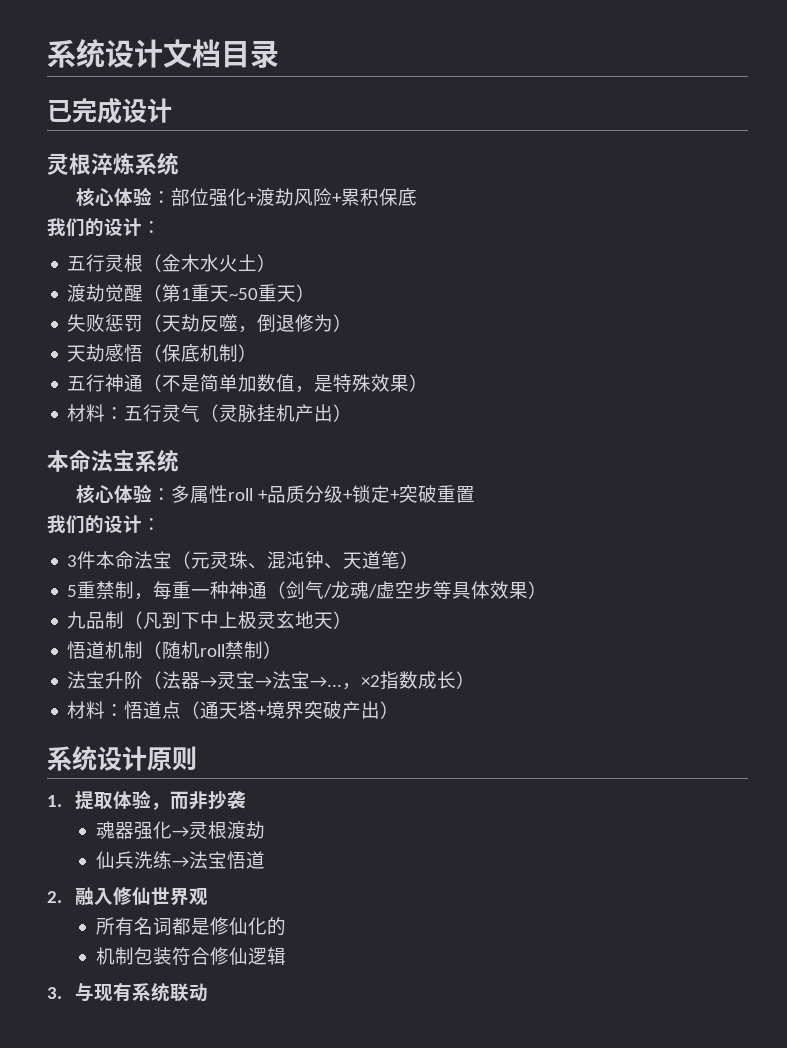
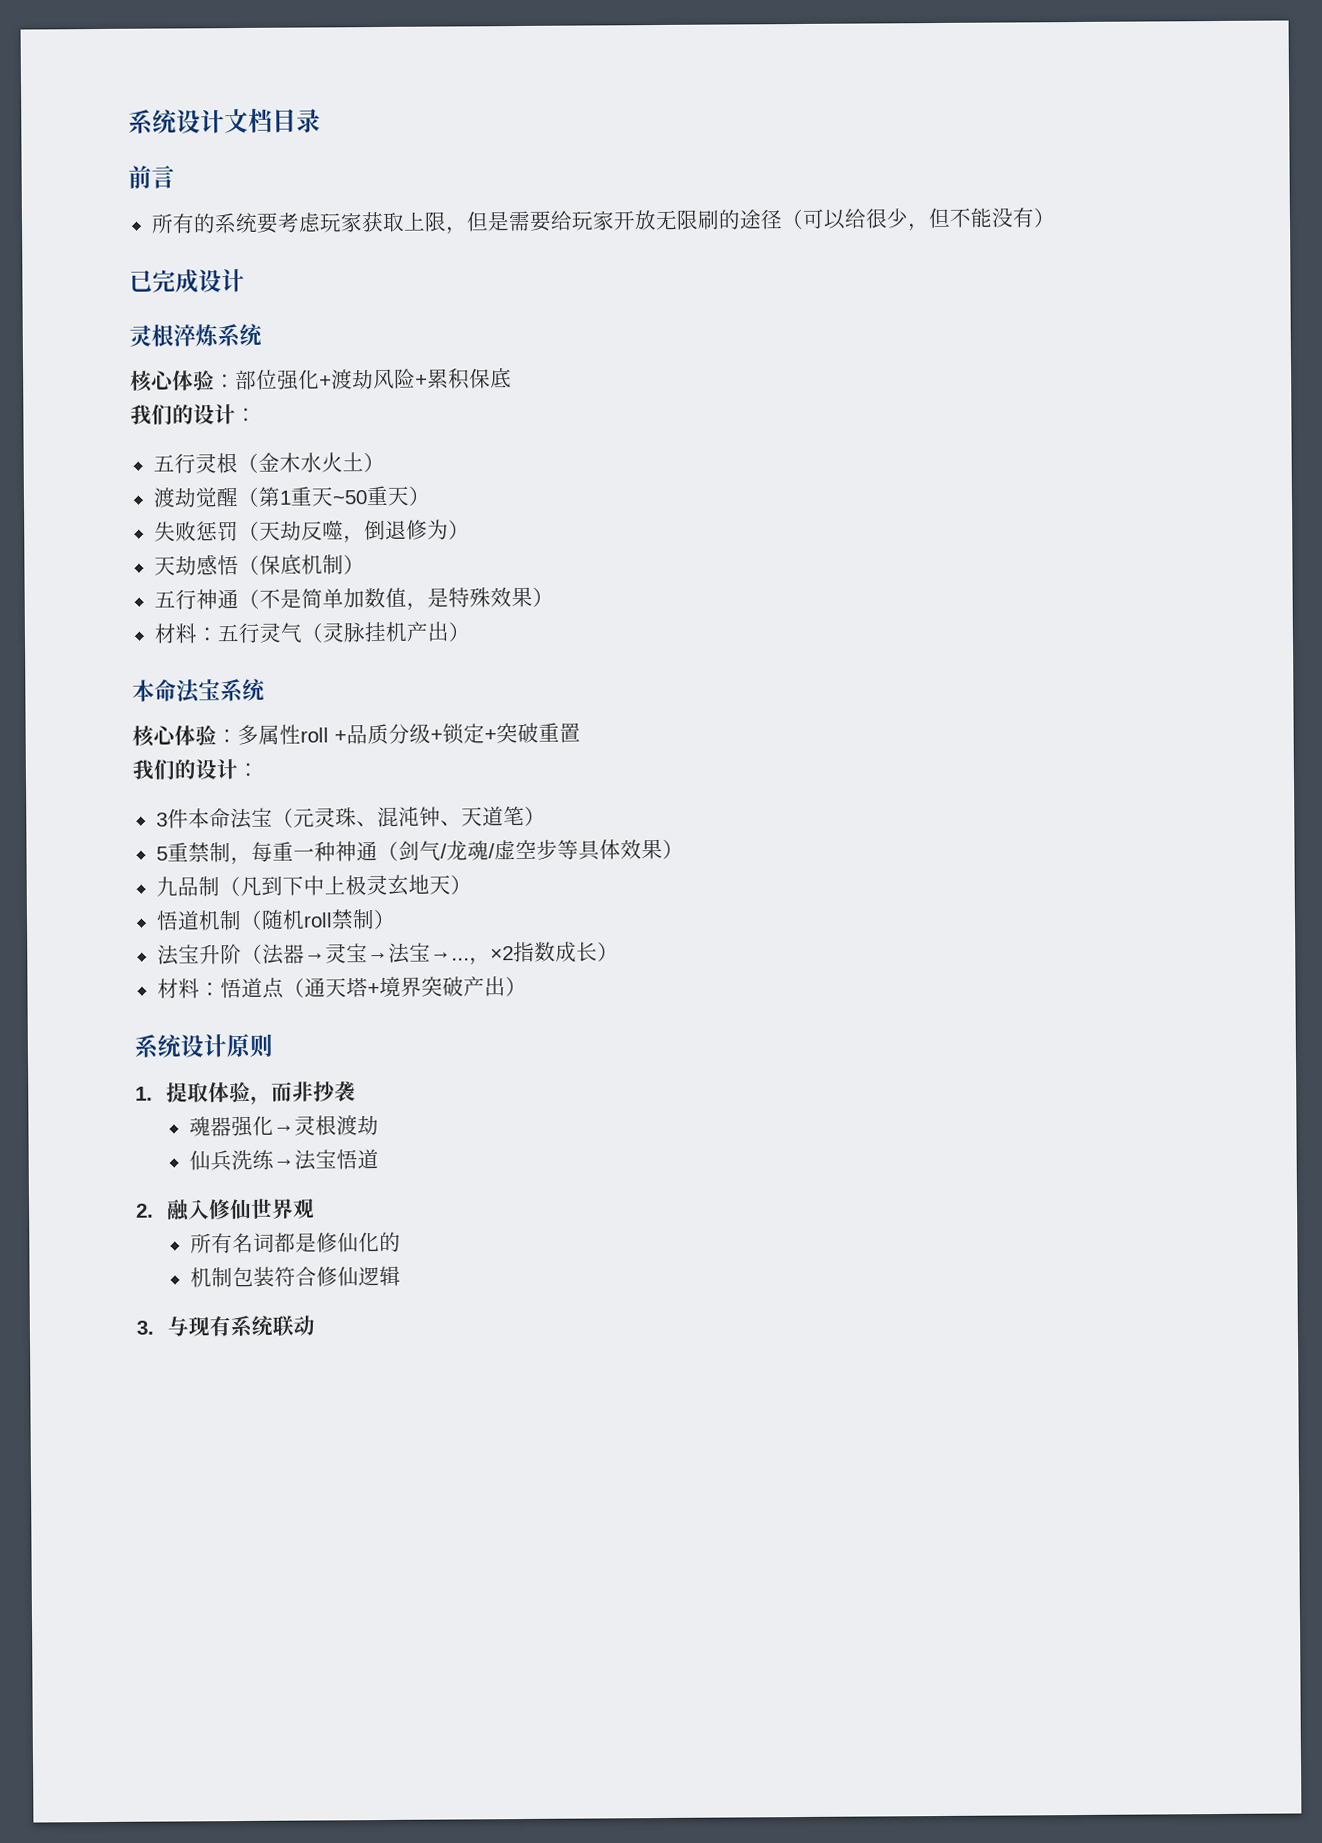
+ 前言
+ 所有的系统要考虑玩家获取上限，但是需要给玩家开放无限刷的途径（可以给很少，但不能没有）

